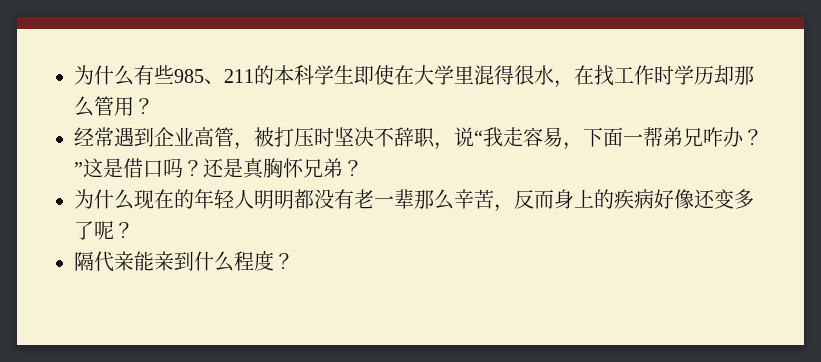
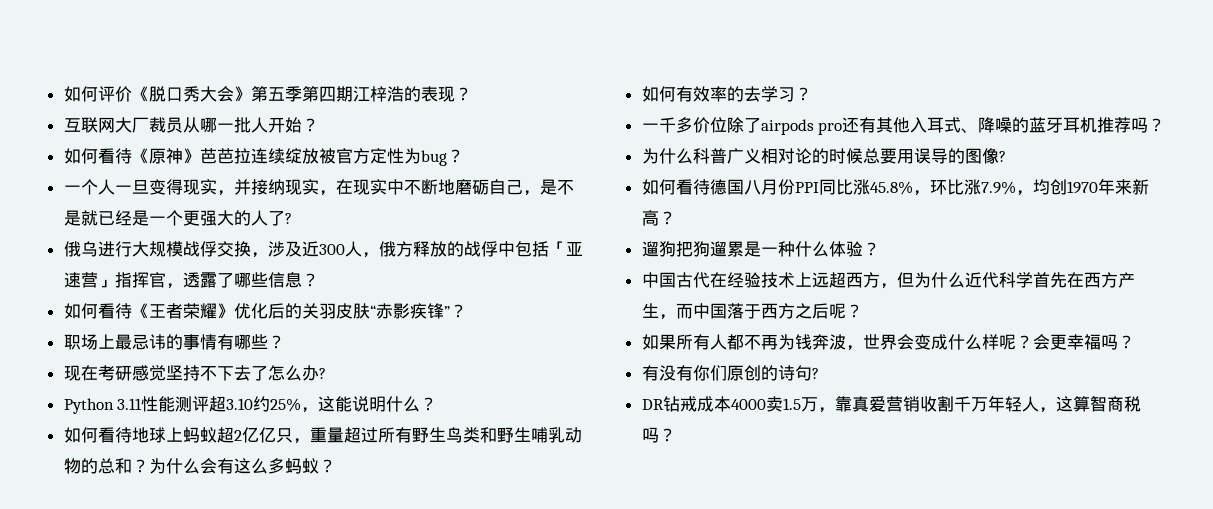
- 为什么有些985、211的本科学生即使在大学里混得很水，在找工作时学历却那么管用？
- 经常遇到企业高管，被打压时坚决不辞职，说“我走容易，下面一帮弟兄咋办？”这是借口吗？还是真胸怀兄弟？
- 为什么现在的年轻人明明都没有老一辈那么辛苦，反而身上的疾病好像还变多了呢？
- 隔代亲能亲到什么程度？
+ 如何评价《脱口秀大会》第五季第四期江梓浩的表现？
+ 互联网大厂裁员从哪一批人开始？
+ 如何看待《原神》芭芭拉连续绽放被官方定性为bug？
+ 一个人一旦变得现实，并接纳现实，在现实中不断地磨砺自己，是不是就已经是一个更强大的人了?
+ 俄乌进行大规模战俘交换，涉及近300人，俄方释放的战俘中包括「亚速营」指挥官，透露了哪些信息？
+ 如何看待《王者荣耀》优化后的关羽皮肤“赤影疾锋”？
+ 职场上最忌讳的事情有哪些？
+ 现在考研感觉坚持不下去了怎么办?
+ Python 3.11性能测评超3.10约25%，这能说明什么？
+ 如何看待地球上蚂蚁超2亿亿只，重量超过所有野生鸟类和野生哺乳动物的总和？为什么会有这么多蚂蚁？
+ 如何有效率的去学习？
+ 一千多价位除了airpods pro还有其他入耳式、降噪的蓝牙耳机推荐吗？
+ 为什么科普广义相对论的时候总要用误导的图像?
+ 如何看待德国八月份PPI同比涨45.8%，环比涨7.9%，均创1970年来新高？
+ 遛狗把狗遛累是一种什么体验？
+ 中国古代在经验技术上远超西方，但为什么近代科学首先在西方产生，而中国落于西方之后呢？
+ 如果所有人都不再为钱奔波，世界会变成什么样呢？会更幸福吗？
+ 有没有你们原创的诗句?
+ DR钻戒成本4000卖1.5万，靠真爱营销收割千万年轻人，这算智商税吗？

